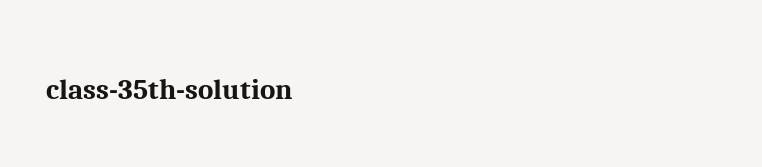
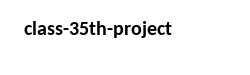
- class-35th-solution
+ class-35th-project

